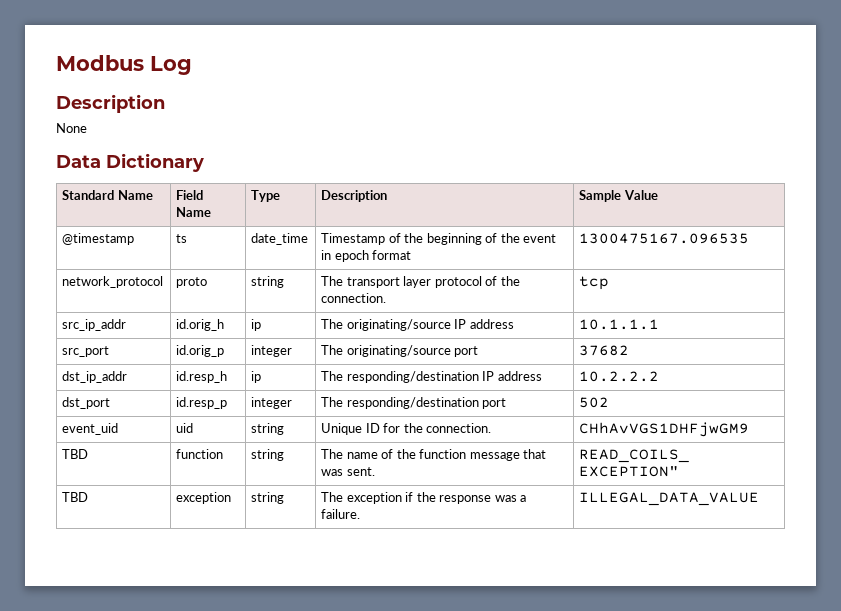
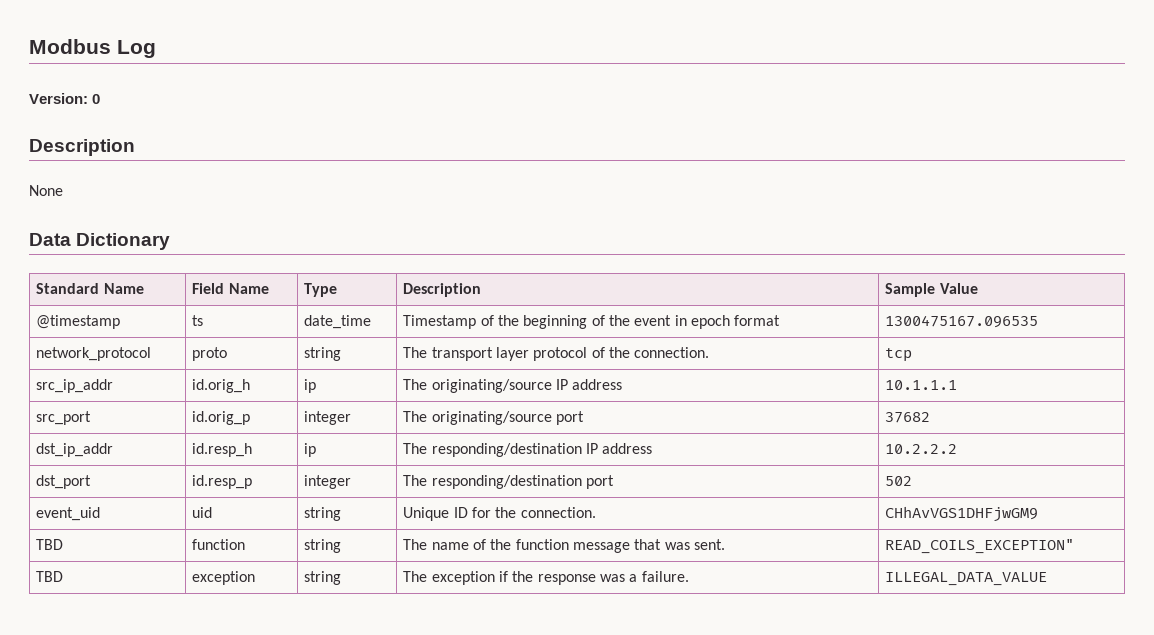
+ Version: 0

